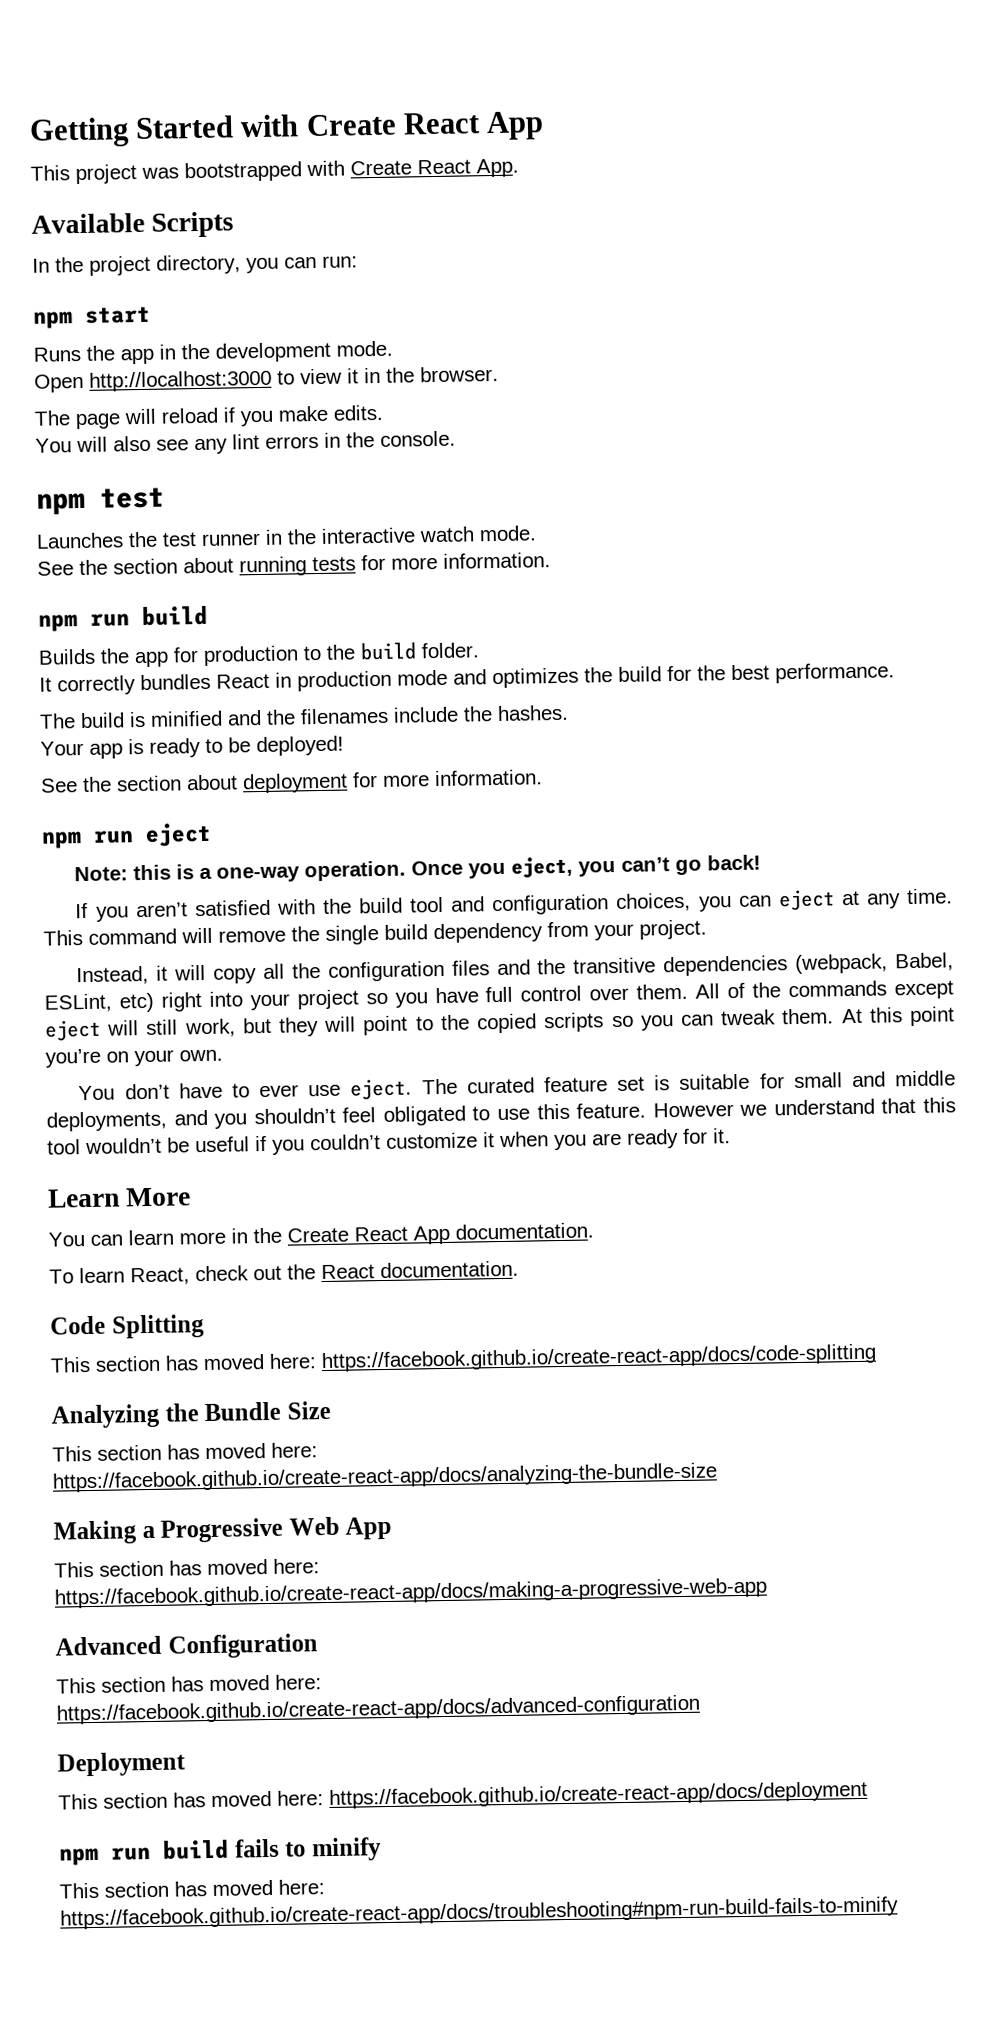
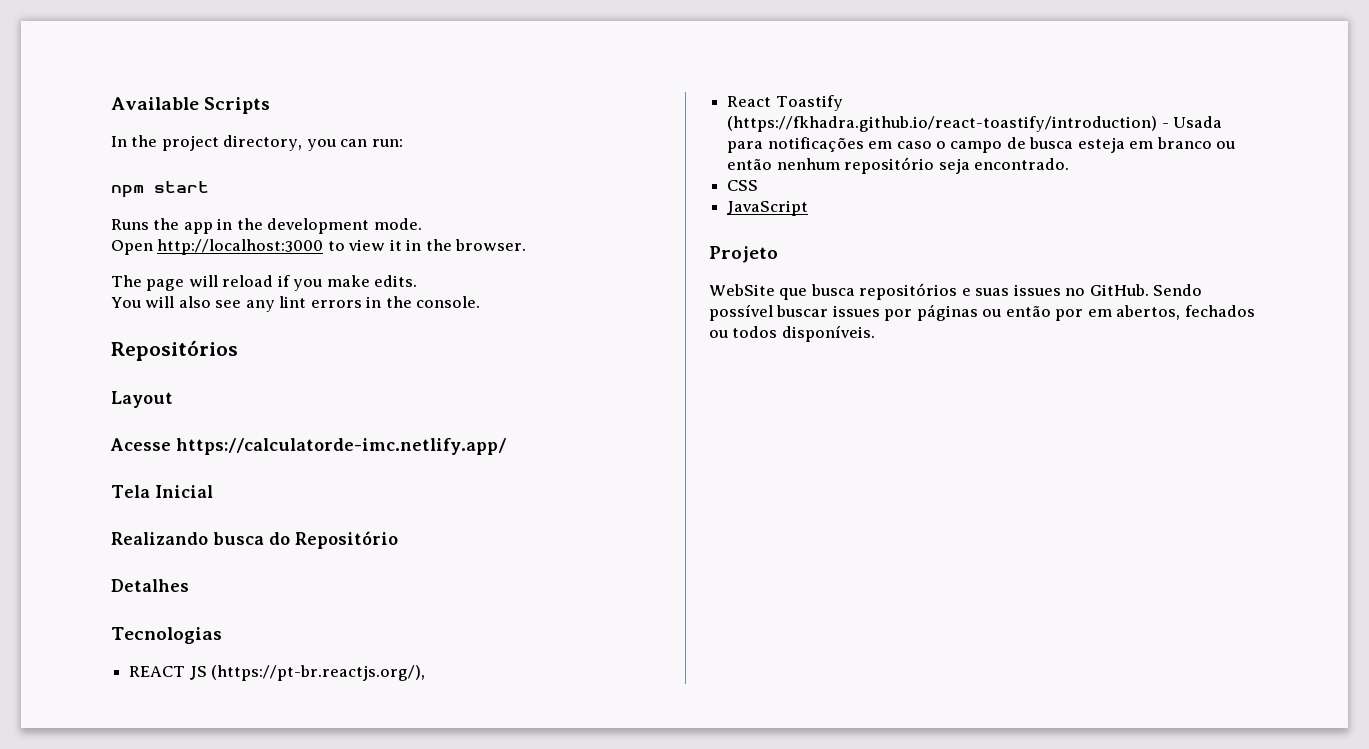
- Getting Started with Create React App
- This project was bootstrapped with Create React App.
- npm test
- Launches the test runner in the interactive watch mode.
- See the section about running tests for more information.
- npm run build
- Builds the app for production to the build folder.
- It correctly bundles React in production mode and optimizes the build for the best performance.
- The build is minified and the filenames include the hashes.
- Your app is ready to be deployed!
- See the section about deployment for more information.
- npm run eject
- Note: this is a one-way operation. Once you eject, you can’t go back!
- If you aren’t satisfied with the build tool and configuration choices, you can eject at any time. This command will remove the single build dependency from your project.
- Instead, it will copy all the configuration files and the transitive dependencies (webpack, Babel, ESLint, etc) right into your project so you have full control over them. All of the commands except eject will still work, but they will point to the copied scripts so you can tweak them. At this point you’re on your own.
- You don’t have to ever use eject. The curated feature set is suitable for small and middle deployments, and you shouldn’t feel obligated to use this feature. However we understand that this tool wouldn’t be useful if you couldn’t customize it when you are ready for it.
- Learn More
- You can learn more in the Create React App documentation.
- To learn React, check out the React documentation.
- Code Splitting
- This section has moved here: https://facebook.github.io/create-react-app/docs/code-splitting
- Analyzing the Bundle Size
- This section has moved here: https://facebook.github.io/create-react-app/docs/analyzing-the-bundle-size
- Making a Progressive Web App
- This section has moved here: https://facebook.github.io/create-react-app/docs/making-a-progressive-web-app
- Advanced Configuration
- This section has moved here: https://facebook.github.io/create-react-app/docs/advanced-configuration
- Deployment
- This section has moved here: https://facebook.github.io/create-react-app/docs/deployment
- npm run build fails to minify
- This section has moved here: https://facebook.github.io/create-react-app/docs/troubleshooting#npm-run-build-fails-to-minify
+ Repositórios
+ Layout
+ Acesse https://calculatorde-imc.netlify.app/
+ Tela Inicial
+ Realizando busca do Repositório
+ Detalhes
+ Tecnologias
+ REACT JS (https://pt-br.reactjs.org/),
+ React Toastify (https://fkhadra.github.io/react-toastify/introduction) - Usada para notificações em caso o campo de busca esteja em branco ou então nenhum repositório seja encontrado.
+ CSS
+ JavaScript
+ Projeto
+ WebSite que busca repositórios e suas issues no GitHub. Sendo possível buscar issues por páginas ou então por em abertos, fechados ou todos disponíveis.

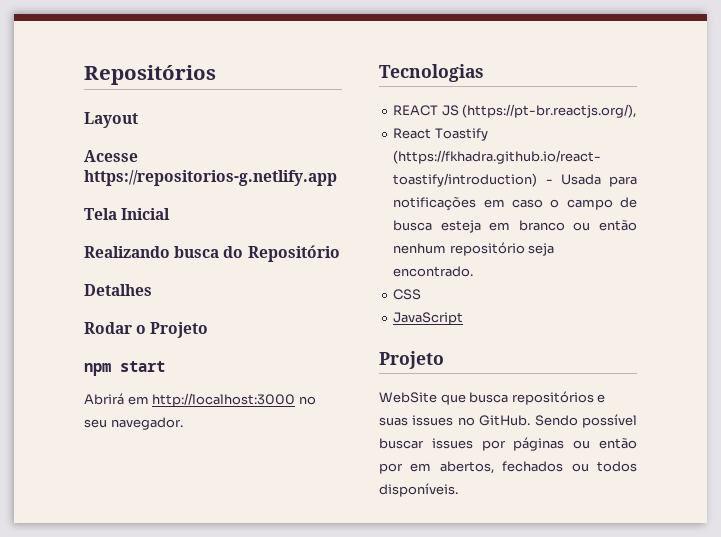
- Available Scripts
- In the project directory, you can run:
- npm start
- Runs the app in the development mode.
- Open http://localhost:3000 to view it in the browser.
- The page will reload if you make edits.
- You will also see any lint errors in the console.
- Acesse https://calculatorde-imc.netlify.app/
+ Acesse https://repositorios-g.netlify.app
+ Rodar o Projeto
+ npm start
+ Abrirá em http://localhost:3000 no seu navegador.

